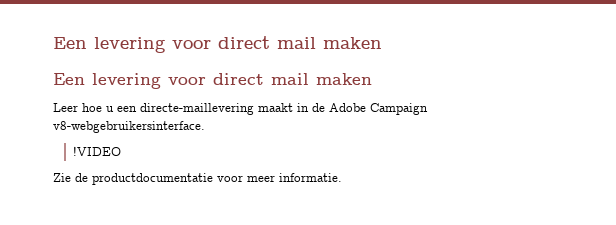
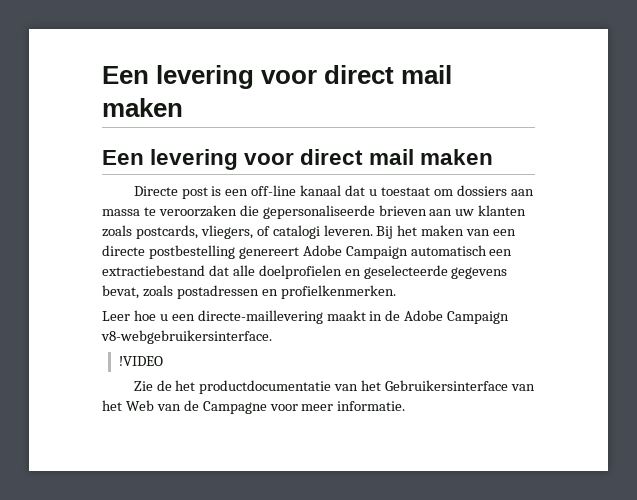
+ Directe post is een off-line kanaal dat u toestaat om dossiers aan massa te veroorzaken die gepersonaliseerde brieven aan uw klanten zoals postcards, vliegers, of catalogi leveren. Bij het maken van een directe postbestelling genereert Adobe Campaign automatisch een extractiebestand dat alle doelprofielen en geselecteerde gegevens bevat, zoals postadressen en profielkenmerken.
- Zie de productdocumentatie voor meer informatie.
+ Zie de het productdocumentatie van het Gebruikersinterface van het Web van de Campagne voor meer informatie.

